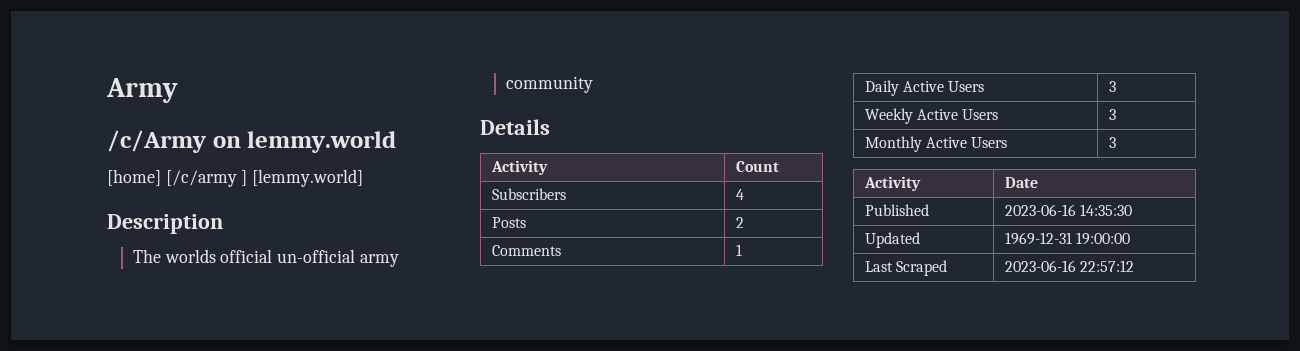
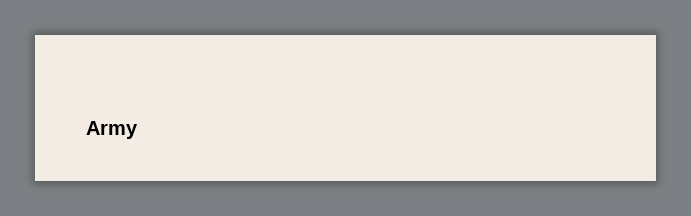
- /c/Army on lemmy.world
- [home] [/c/army ] [lemmy.world]
- Description
- The worlds official un-official army community
- Details
- Activity | Count
- Subscribers | 4
- Posts | 2
- Comments | 1
- Daily Active Users | 3
- Weekly Active Users | 3
- Monthly Active Users | 3
- Activity | Date
- Published | 2023-06-16 14:35:30
- Updated | 1969-12-31 19:00:00
- Last Scraped | 2023-06-16 22:57:12

